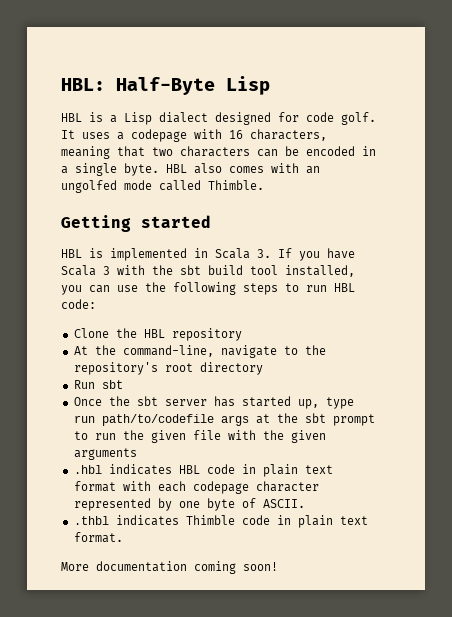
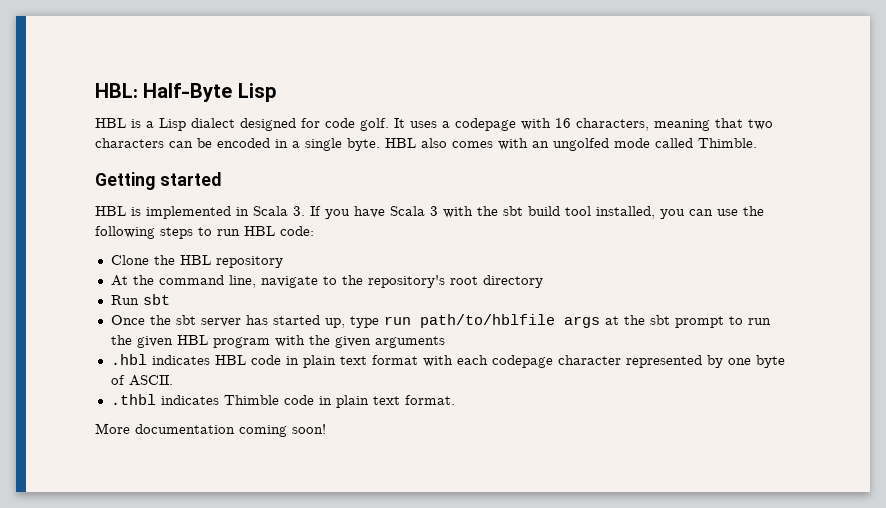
- At the command-line, navigate to the repository's root directory
+ At the command line, navigate to the repository's root directory
- Once the sbt server has started up, type run path/to/codefile args at the sbt prompt to run the given file with the given arguments
+ Once the sbt server has started up, type run path/to/hblfile args at the sbt prompt to run the given HBL program with the given arguments

